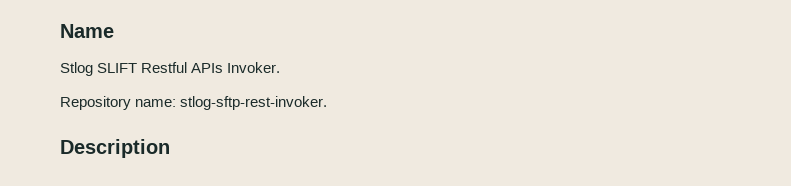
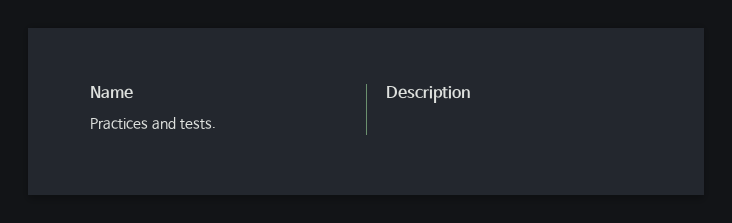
- Stlog SLIFT Restful APIs Invoker.
- Repository name: stlog-sftp-rest-invoker.
+ Practices and tests.

